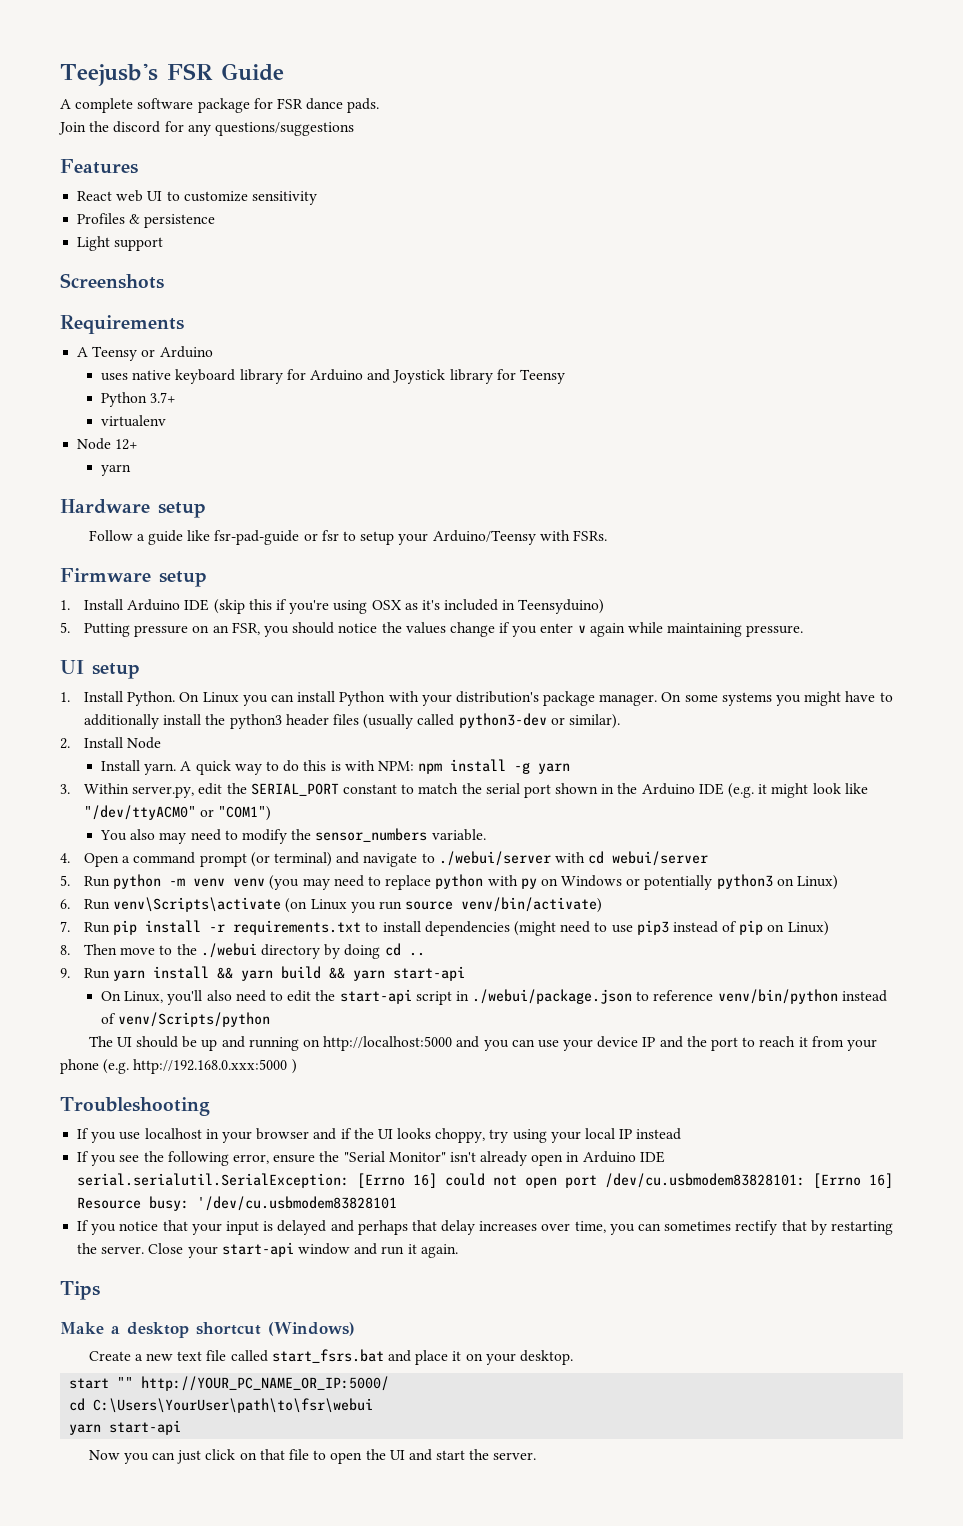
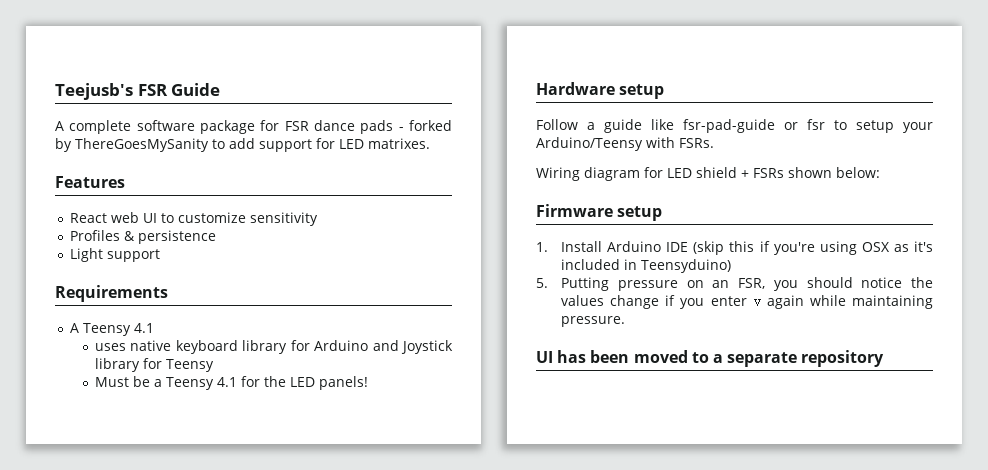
- A complete software package for FSR dance pads.
- Join the discord for any questions/suggestions
+ A complete software package for FSR dance pads - forked by ThereGoesMySanity to add support for LED matrixes.
- Screenshots
- A Teensy or Arduino
+ A Teensy 4.1
- Python 3.7+
- virtualenv
- Node 12+
- yarn
+ Must be a Teensy 4.1 for the LED panels!
+ Wiring diagram for LED shield + FSRs shown below:
- UI setup
- 1. Install Python. On Linux you can install Python with your distribution's package manager. On some systems you might have to additionally install the python3 header files (usually called python3-dev or similar).
- 2. Install Node
- Install yarn. A quick way to do this is with NPM: npm install -g yarn
- 3. Within server.py, edit the SERIAL_PORT constant to match the serial port shown in the Arduino IDE (e.g. it might look like "/dev/ttyACM0" or "COM1")
- You also may need to modify the sensor_numbers variable.
- 4. Open a command prompt (or terminal) and navigate to ./webui/server with cd webui/server
- 5. Run python -m venv venv (you may need to replace python with py on Windows or potentially python3 on Linux)
- 6. Run venv\Scripts\activate (on Linux you run source venv/bin/activate)
- 7. Run pip install -r requirements.txt to install dependencies (might need to use pip3 instead of pip on Linux)
- 8. Then move to the ./webui directory by doing cd ..
- 9. Run yarn install && yarn build && yarn start-api
- On Linux, you'll also need to edit the start-api script in ./webui/package.json to reference venv/bin/python instead of venv/Scripts/python
- The UI should be up and running on http://localhost:5000 and you can use your device IP and the port to reach it from your phone (e.g. http://192.168.0.xxx:5000 )
- Troubleshooting
- If you use localhost in your browser and if the UI looks choppy, try using your local IP instead
- If you see the following error, ensure the "Serial Monitor" isn't already open in Arduino IDE serial.serialutil.SerialException: [Errno 16] could not open port /dev/cu.usbmodem83828101: [Errno 16] Resource busy: '/dev/cu.usbmodem83828101
- If you notice that your input is delayed and perhaps that delay increases over time, you can sometimes rectify that by restarting the server. Close your start-api window and run it again.
- Tips
- Make a desktop shortcut (Windows)
- Create a new text file called start_fsrs.bat and place it on your desktop.
- start "" http://YOUR_PC_NAME_OR_IP:5000/
- cd C:\Users\YourUser\path\to\fsr\webui
- yarn start-api
- Now you can just click on that file to open the UI and start the server.
+ UI has been moved to a separate repository

